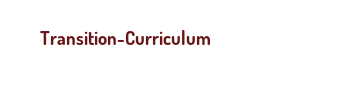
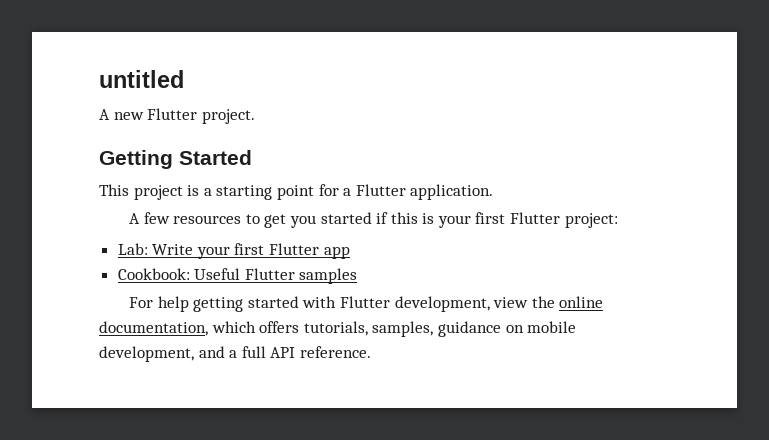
- Transition-Curriculum
+ untitled
+ A new Flutter project.
+ Getting Started
+ This project is a starting point for a Flutter application.
+ A few resources to get you started if this is your first Flutter project:
+ Lab: Write your first Flutter app
+ Cookbook: Useful Flutter samples
+ For help getting started with Flutter development, view the online documentation, which offers tutorials, samples, guidance on mobile development, and a full API reference.

